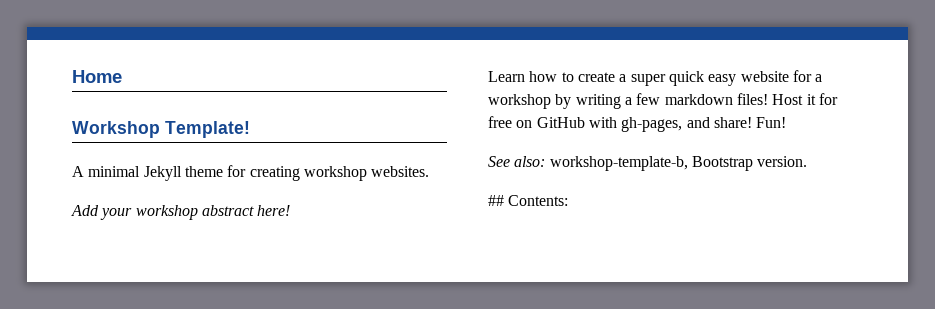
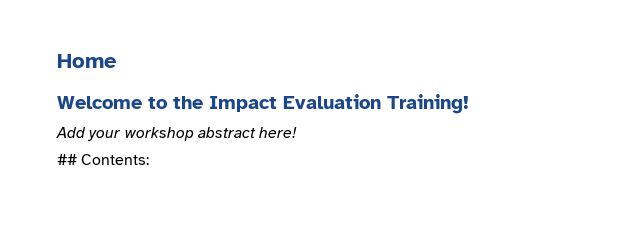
- Workshop Template!
- A minimal Jekyll theme for creating workshop websites.
+ Welcome to the Impact Evaluation Training!
- Learn how to create a super quick easy website for a workshop by writing a few markdown files! Host it for free on GitHub with gh-pages, and share! Fun!
- See also: workshop-template-b, Bootstrap version.

